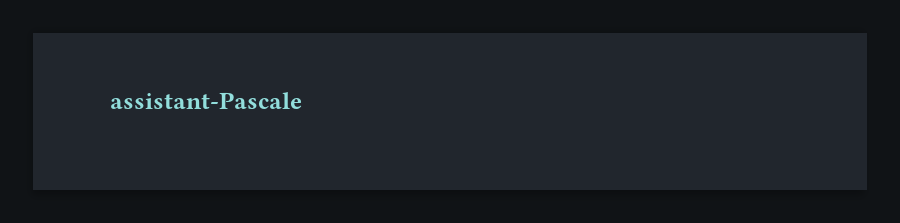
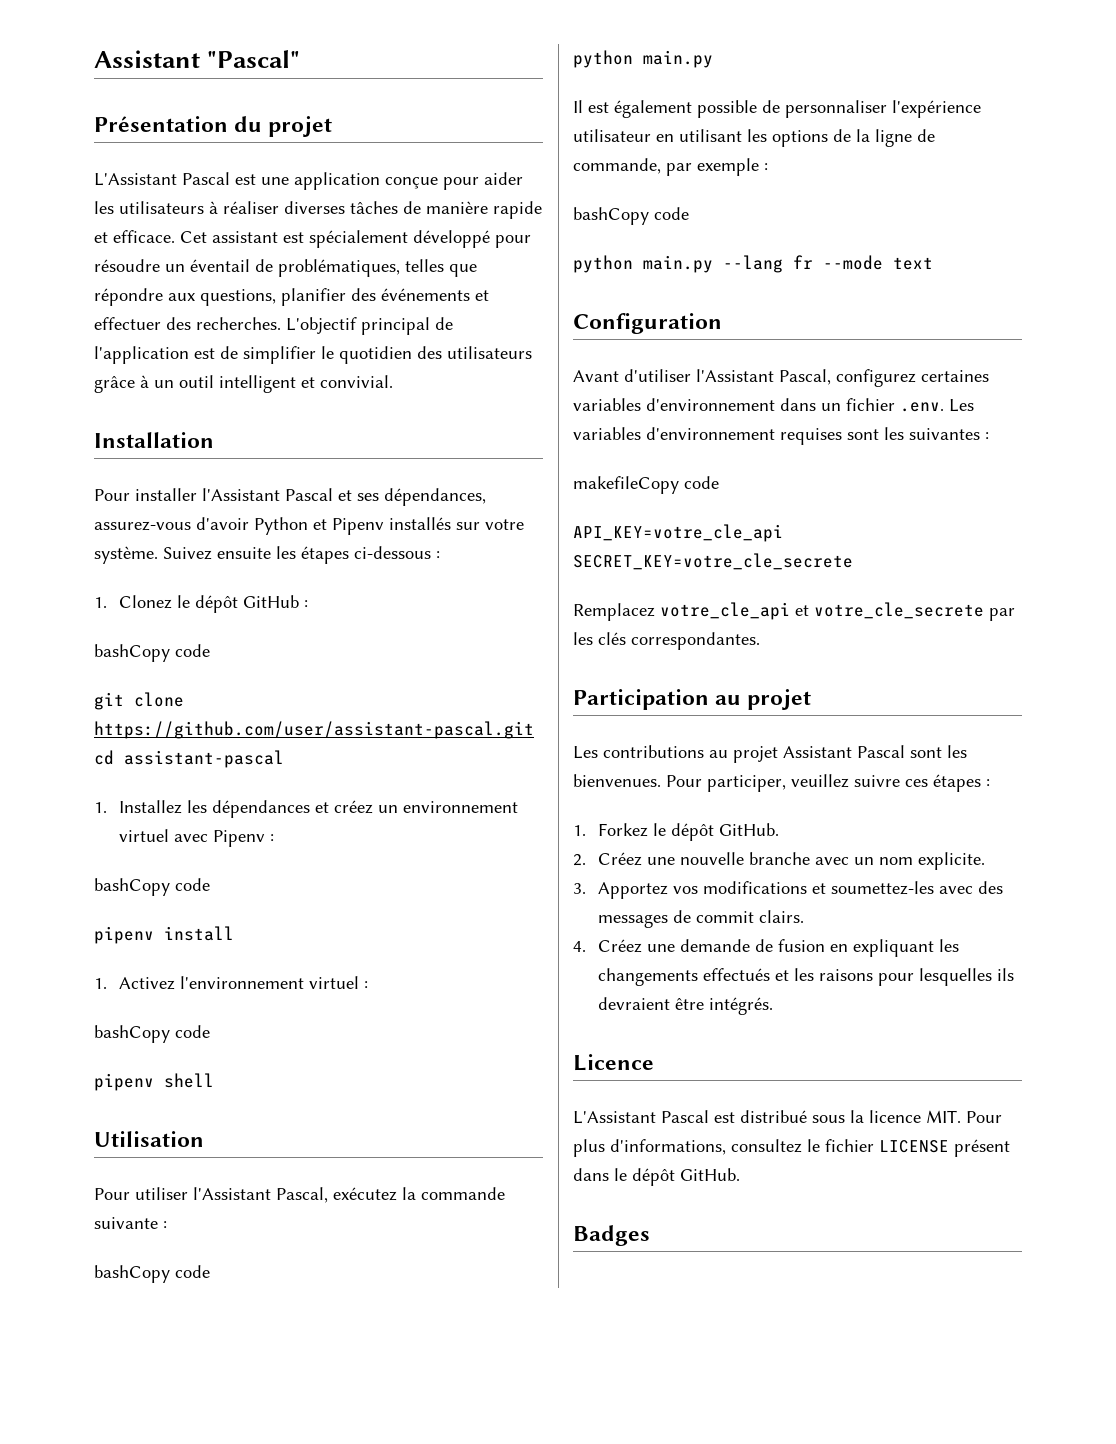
- assistant-Pascale
+ Assistant "Pascal"
+ Présentation du projet
+ L'Assistant Pascal est une application conçue pour aider les utilisateurs à réaliser diverses tâches de manière rapide et efficace. Cet assistant est spécialement développé pour résoudre un éventail de problématiques, telles que répondre aux questions, planifier des événements et effectuer des recherches. L'objectif principal de l'application est de simplifier le quotidien des utilisateurs grâce à un outil intelligent et convivial.
+ Installation
+ Pour installer l'Assistant Pascal et ses dépendances, assurez-vous d'avoir Python et Pipenv installés sur votre système. Suivez ensuite les étapes ci-dessous :
+ 1. Clonez le dépôt GitHub :
+ bashCopy code
+ git clone https://github.com/user/assistant-pascal.git cd assistant-pascal
+ 1. Installez les dépendances et créez un environnement virtuel avec Pipenv :
+ bashCopy code
+ pipenv install
+ 1. Activez l'environnement virtuel :
+ bashCopy code
+ pipenv shell
+ Utilisation
+ Pour utiliser l'Assistant Pascal, exécutez la commande suivante :
+ bashCopy code
+ python main.py
+ Il est également possible de personnaliser l'expérience utilisateur en utilisant les options de la ligne de commande, par exemple :
+ bashCopy code
+ python main.py --lang fr --mode text
+ Configuration
+ Avant d'utiliser l'Assistant Pascal, configurez certaines variables d'environnement dans un fichier .env. Les variables d'environnement requises sont les suivantes :
+ makefileCopy code
+ API_KEY=votre_cle_api SECRET_KEY=votre_cle_secrete
+ Remplacez votre_cle_api et votre_cle_secrete par les clés correspondantes.
+ Participation au projet
+ Les contributions au projet Assistant Pascal sont les bienvenues. Pour participer, veuillez suivre ces étapes :
+ 1. Forkez le dépôt GitHub.
+ 2. Créez une nouvelle branche avec un nom explicite.
+ 3. Apportez vos modifications et soumettez-les avec des messages de commit clairs.
+ 4. Créez une demande de fusion en expliquant les changements effectués et les raisons pour lesquelles ils devraient être intégrés.
+ Licence
+ L'Assistant Pascal est distribué sous la licence MIT. Pour plus d'informations, consultez le fichier LICENSE présent dans le dépôt GitHub.
+ Badges

